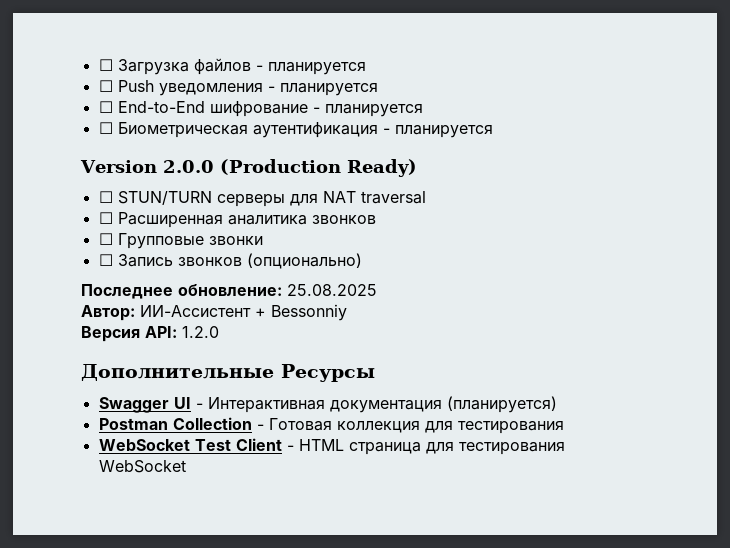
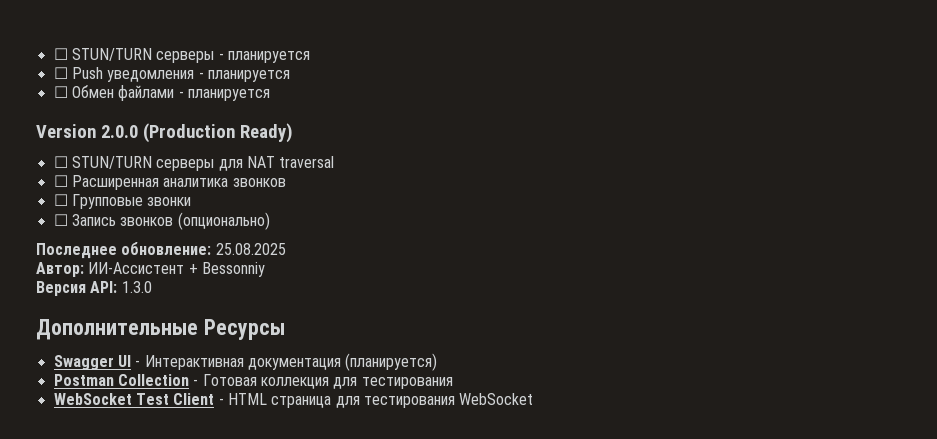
- ☐ Загрузка файлов - планируется
+ ☐ STUN/TURN серверы - планируется
- ☐ End-to-End шифрование - планируется
- ☐ Биометрическая аутентификация - планируется
+ ☐ Обмен файлами - планируется
- Версия API: 1.2.0
+ Версия API: 1.3.0

